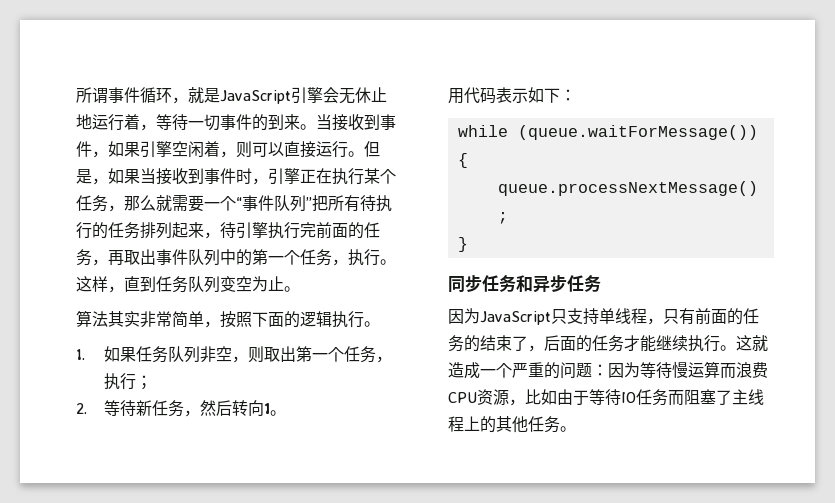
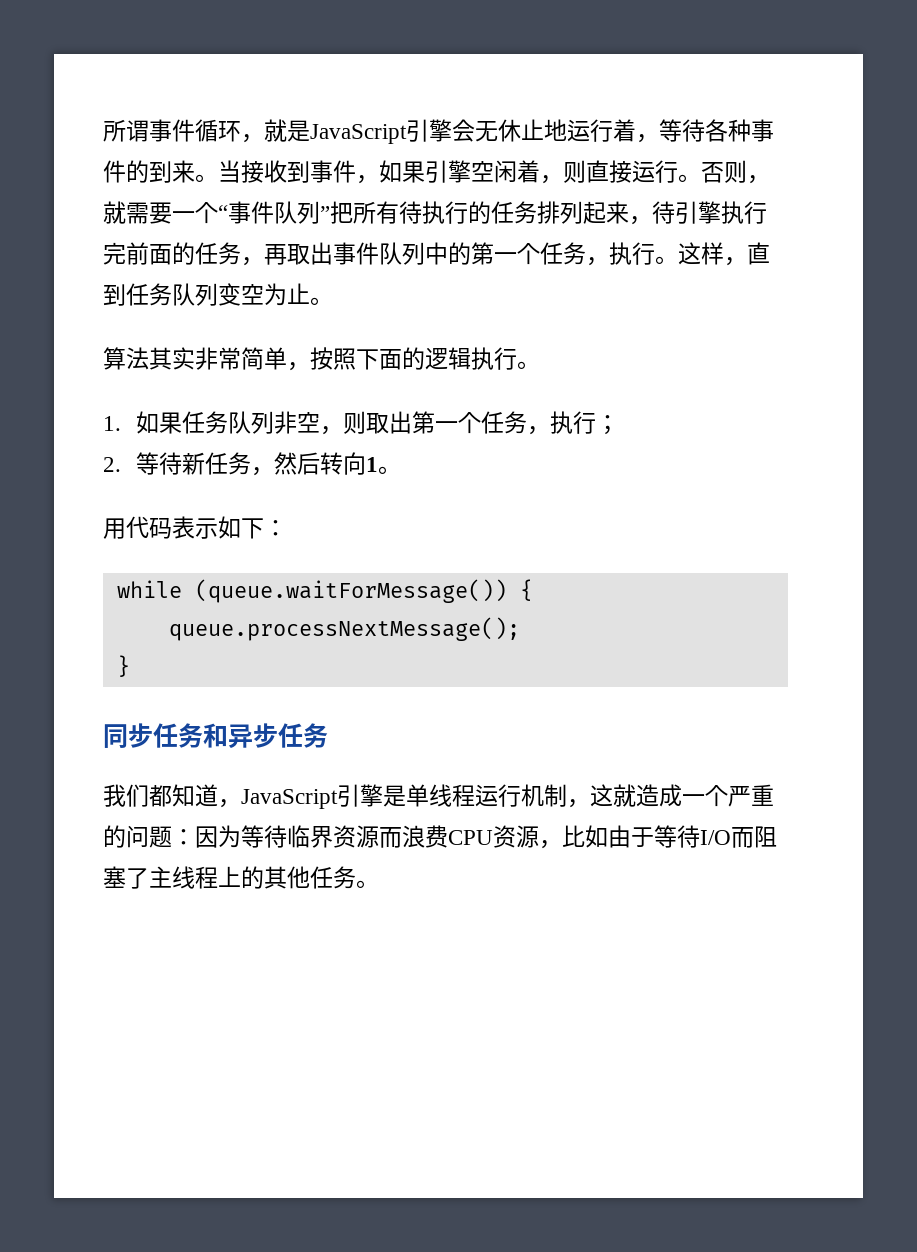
- 所谓事件循环，就是JavaScript引擎会无休止地运行着，等待一切事件的到来。
+ 所谓事件循环，就是JavaScript引擎会无休止地运行着，等待各种事件的到来。
- 当接收到事件，如果引擎空闲着，则可以直接运行。
+ 当接收到事件，如果引擎空闲着，则直接运行。
- 但是，如果当接收到事件时，引擎正在执行某个任务，那么就需要一个“事件队列”把所有待执行的任务排列起来，待引擎执行完前面的任务，再取出事件队列中的第一个任务，执行。
+ 否则，就需要一个“事件队列”把所有待执行的任务排列起来，待引擎执行完前面的任务，再取出事件队列中的第一个任务，执行。
- 因为JavaScript只支持单线程，只有前面的任务的结束了，后面的任务才能继续执行。这就造成一个严重的问题：因为等待慢运算而浪费CPU资源，比如由于等待IO任务而阻塞了主线程上的其他任务。
+ 我们都知道，JavaScript引擎是单线程运行机制，这就造成一个严重的问题：因为等待临界资源而浪费CPU资源，比如由于等待I/O而阻塞了主线程上的其他任务。

